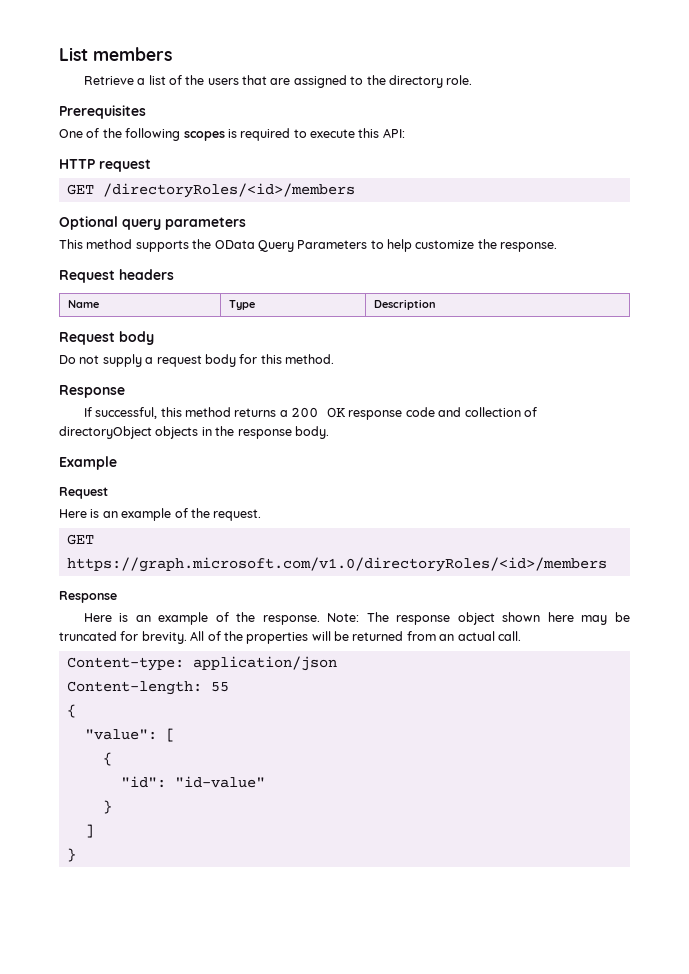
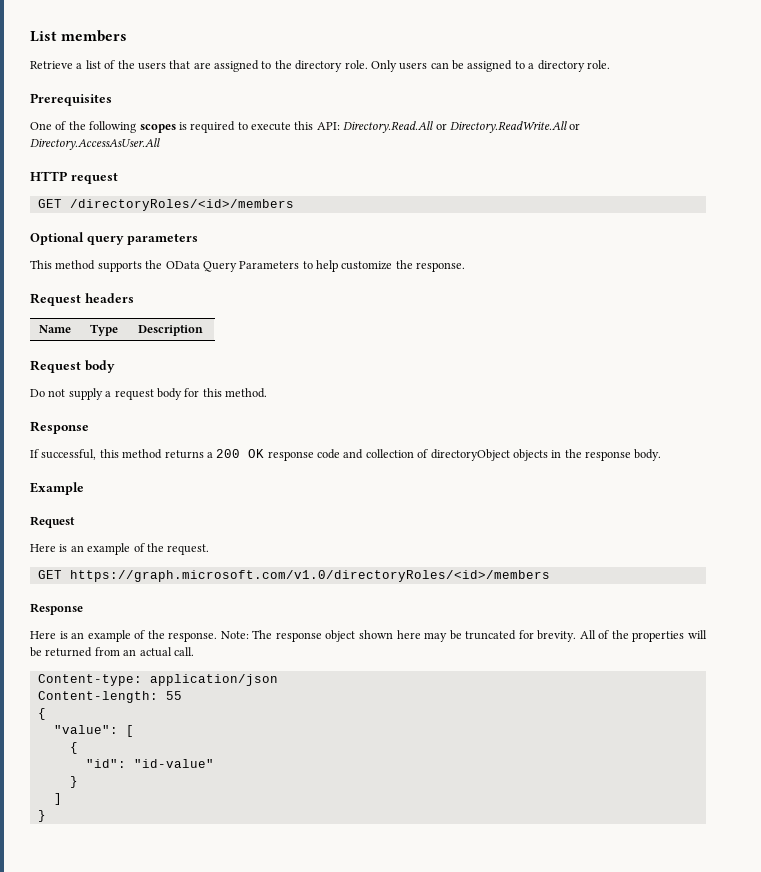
+ Only users can be assigned to a directory role.
- One of the following scopes is required to execute this API:
+ One of the following scopes is required to execute this API: Directory.Read.All or Directory.ReadWrite.All or Directory.AccessAsUser.All

